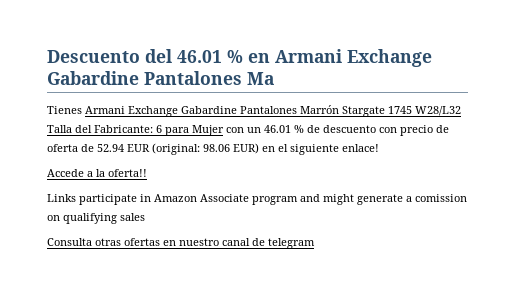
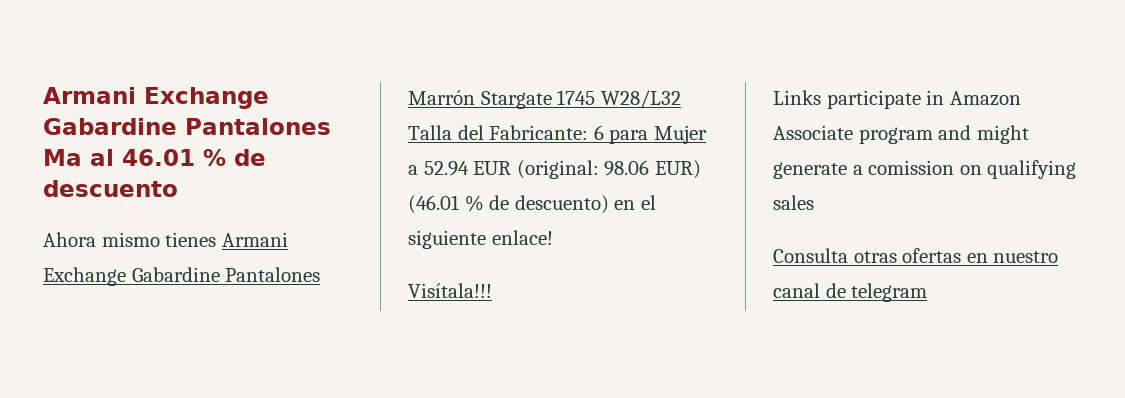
- Descuento del 46.01 % en Armani Exchange Gabardine Pantalones Ma
- Tienes Armani Exchange Gabardine Pantalones Marrón Stargate 1745 W28/L32 Talla del Fabricante: 6 para Mujer con un 46.01 % de descuento con precio de oferta de 52.94 EUR (original: 98.06 EUR) en el siguiente enlace!
+ Armani Exchange Gabardine Pantalones Ma al 46.01 % de descuento
+ Ahora mismo tienes Armani Exchange Gabardine Pantalones Marrón Stargate 1745 W28/L32 Talla del Fabricante: 6 para Mujer a 52.94 EUR (original: 98.06 EUR) (46.01 % de descuento) en el siguiente enlace!
- Accede a la oferta!!
+ Visítala!!!

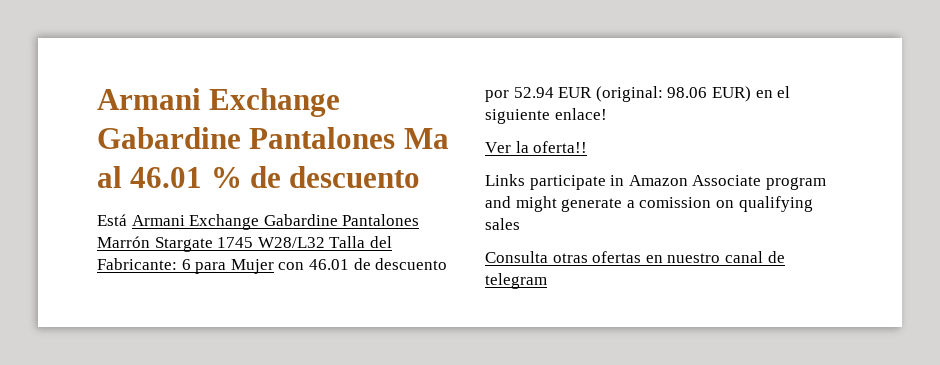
- Ahora mismo tienes Armani Exchange Gabardine Pantalones Marrón Stargate 1745 W28/L32 Talla del Fabricante: 6 para Mujer a 52.94 EUR (original: 98.06 EUR) (46.01 % de descuento) en el siguiente enlace!
+ Está Armani Exchange Gabardine Pantalones Marrón Stargate 1745 W28/L32 Talla del Fabricante: 6 para Mujer con 46.01 de descuento por 52.94 EUR (original: 98.06 EUR) en el siguiente enlace!
- Visítala!!!
+ Ver la oferta!!

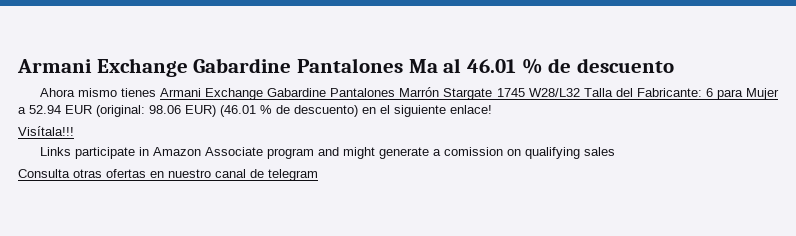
- Está Armani Exchange Gabardine Pantalones Marrón Stargate 1745 W28/L32 Talla del Fabricante: 6 para Mujer con 46.01 de descuento por 52.94 EUR (original: 98.06 EUR) en el siguiente enlace!
+ Ahora mismo tienes Armani Exchange Gabardine Pantalones Marrón Stargate 1745 W28/L32 Talla del Fabricante: 6 para Mujer a 52.94 EUR (original: 98.06 EUR) (46.01 % de descuento) en el siguiente enlace!
- Ver la oferta!!
+ Visítala!!!

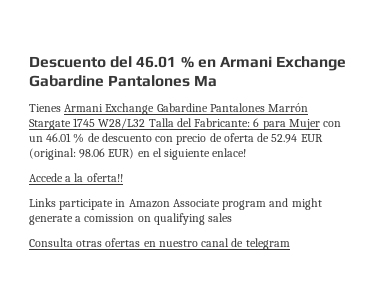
- Armani Exchange Gabardine Pantalones Ma al 46.01 % de descuento
- Ahora mismo tienes Armani Exchange Gabardine Pantalones Marrón Stargate 1745 W28/L32 Talla del Fabricante: 6 para Mujer a 52.94 EUR (original: 98.06 EUR) (46.01 % de descuento) en el siguiente enlace!
+ Descuento del 46.01 % en Armani Exchange Gabardine Pantalones Ma
+ Tienes Armani Exchange Gabardine Pantalones Marrón Stargate 1745 W28/L32 Talla del Fabricante: 6 para Mujer con un 46.01 % de descuento con precio de oferta de 52.94 EUR (original: 98.06 EUR) en el siguiente enlace!
- Visítala!!!
+ Accede a la oferta!!

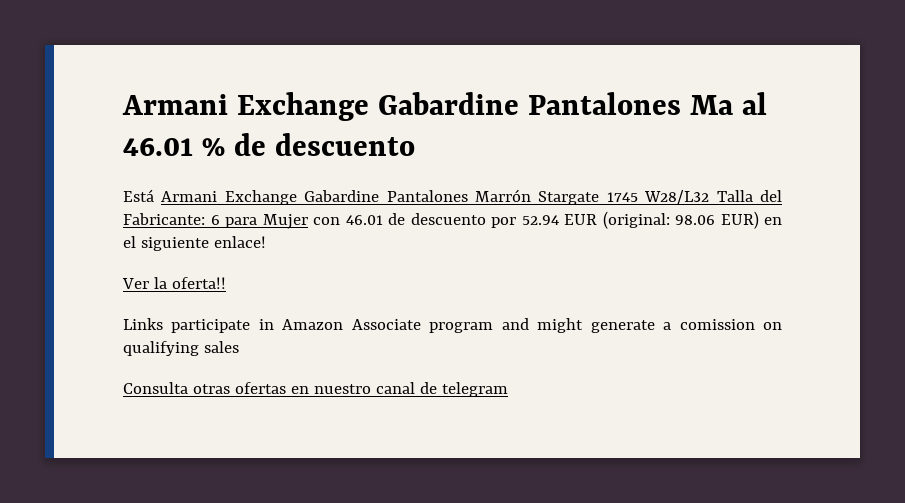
- Descuento del 46.01 % en Armani Exchange Gabardine Pantalones Ma
- Tienes Armani Exchange Gabardine Pantalones Marrón Stargate 1745 W28/L32 Talla del Fabricante: 6 para Mujer con un 46.01 % de descuento con precio de oferta de 52.94 EUR (original: 98.06 EUR) en el siguiente enlace!
+ Armani Exchange Gabardine Pantalones Ma al 46.01 % de descuento
+ Está Armani Exchange Gabardine Pantalones Marrón Stargate 1745 W28/L32 Talla del Fabricante: 6 para Mujer con 46.01 de descuento por 52.94 EUR (original: 98.06 EUR) en el siguiente enlace!
- Accede a la oferta!!
+ Ver la oferta!!

